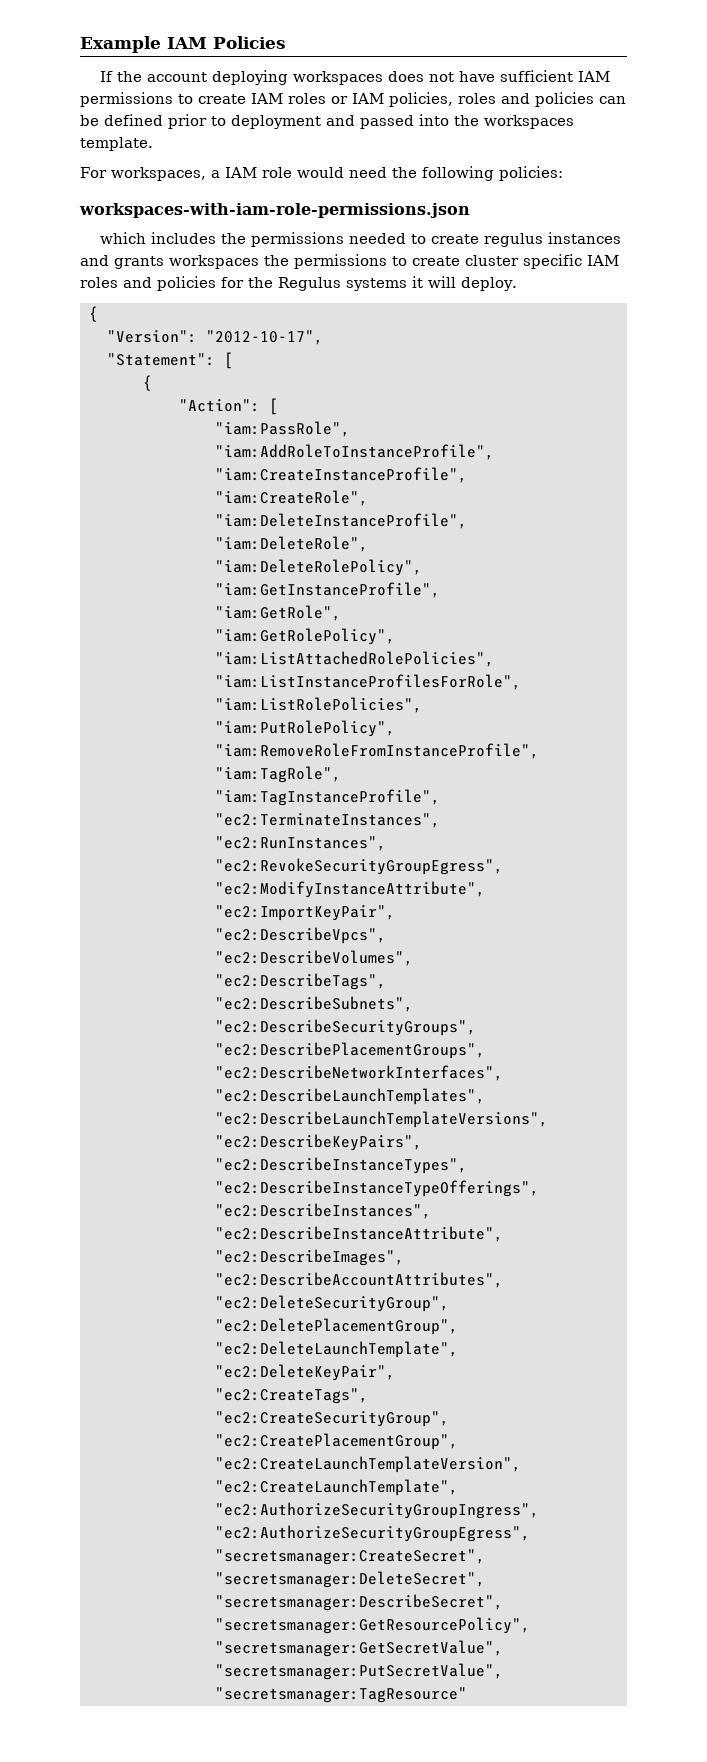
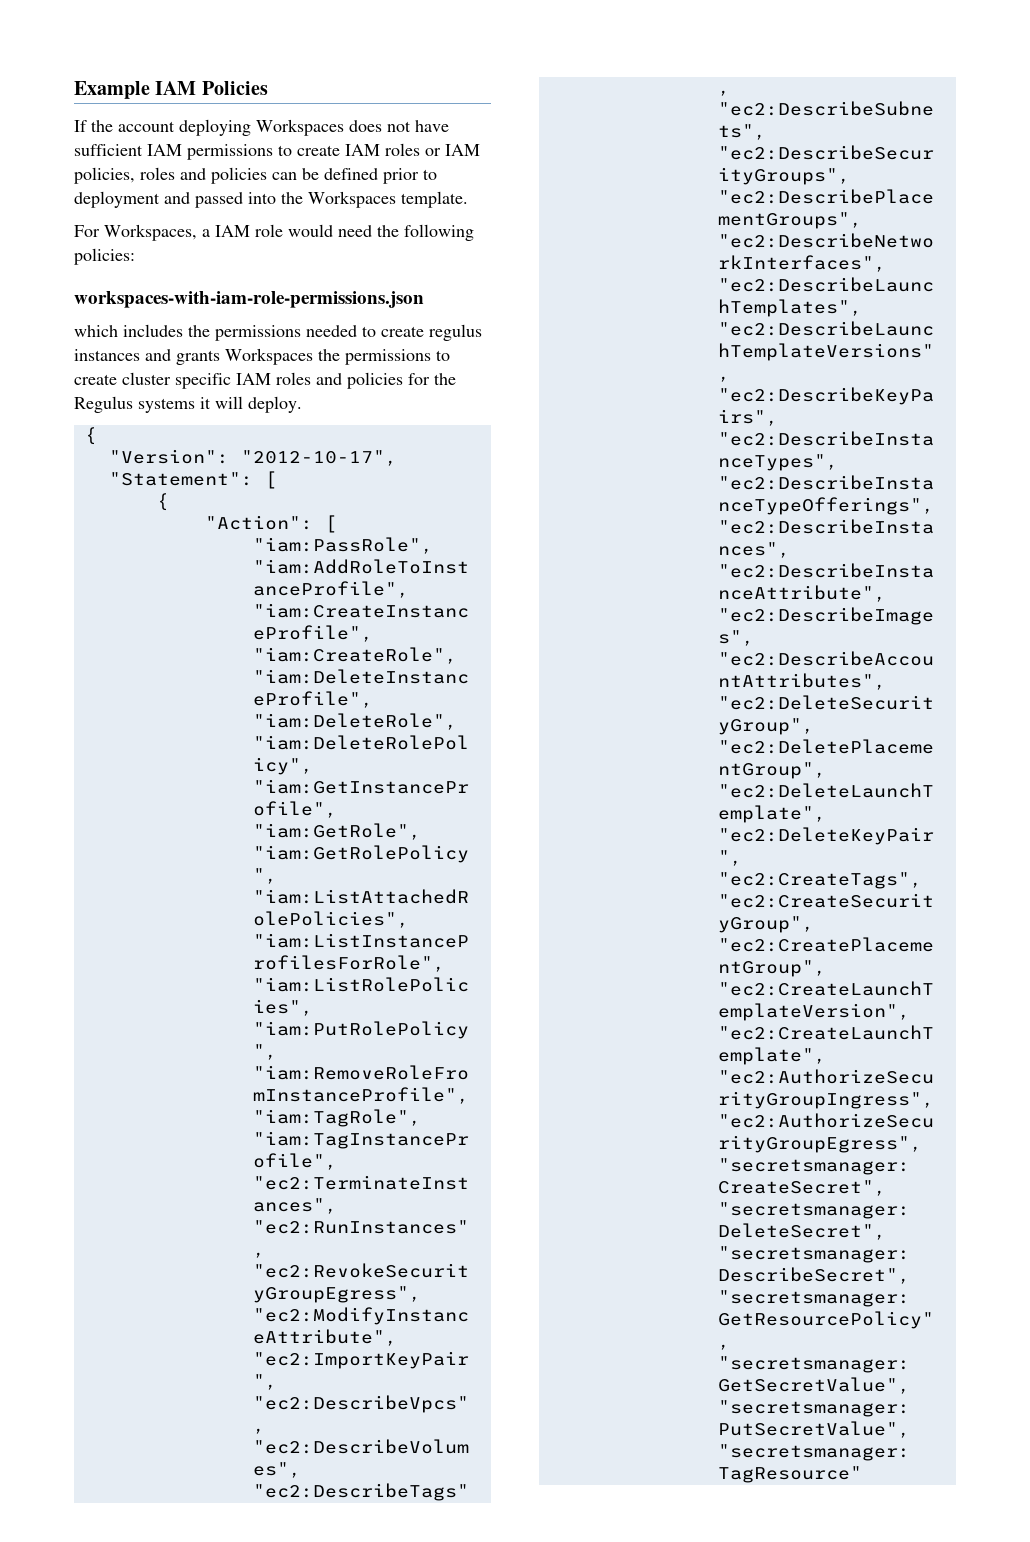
- If the account deploying workspaces does not have sufficient IAM permissions to create IAM roles or IAM policies, roles and policies can be defined prior to deployment and passed into the workspaces template.
+ If the account deploying Workspaces does not have sufficient IAM permissions to create IAM roles or IAM policies, roles and policies can be defined prior to deployment and passed into the Workspaces template.
- For workspaces, a IAM role would need the following policies:
+ For Workspaces, a IAM role would need the following policies:
- which includes the permissions needed to create regulus instances and grants workspaces the permissions to create cluster specific IAM roles and policies for the Regulus systems it will deploy.
+ which includes the permissions needed to create regulus instances and grants Workspaces the permissions to create cluster specific IAM roles and policies for the Regulus systems it will deploy.

